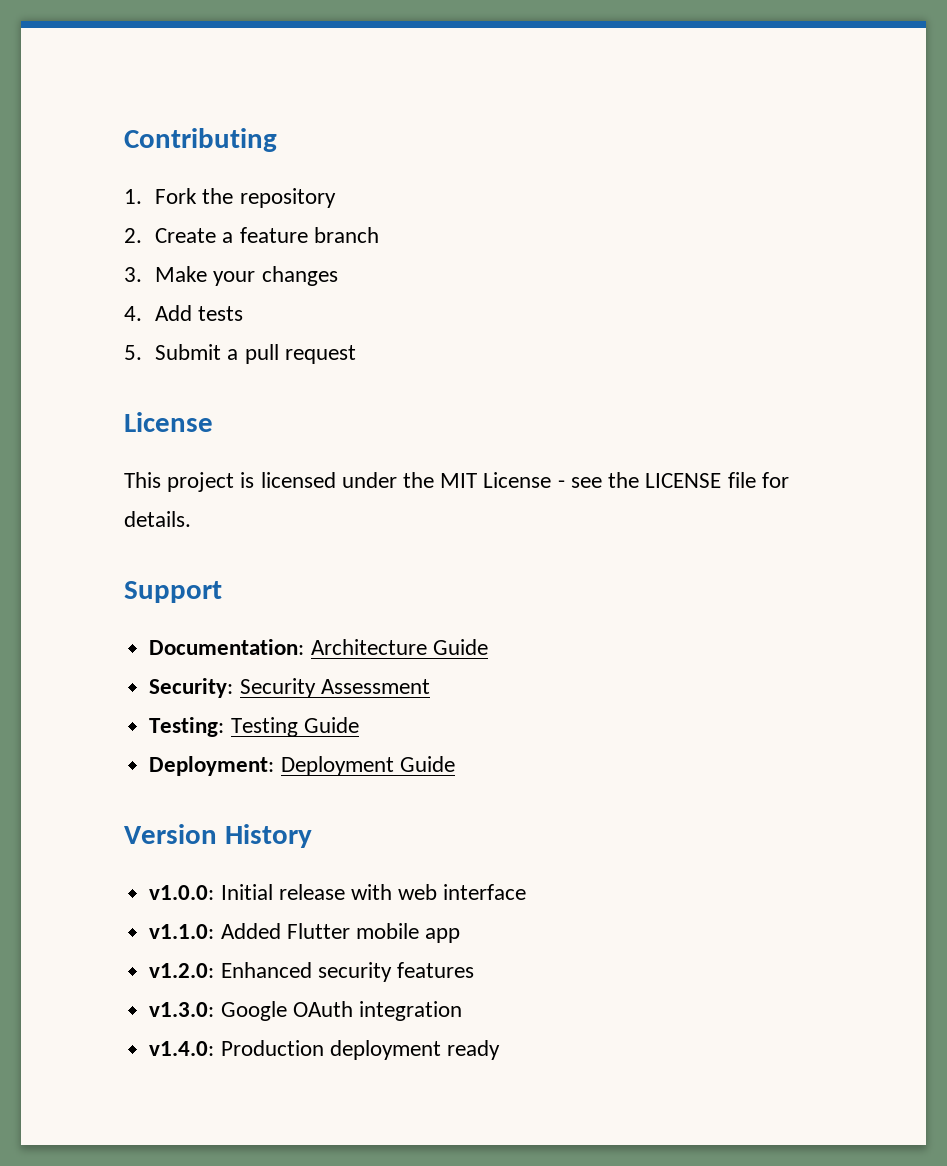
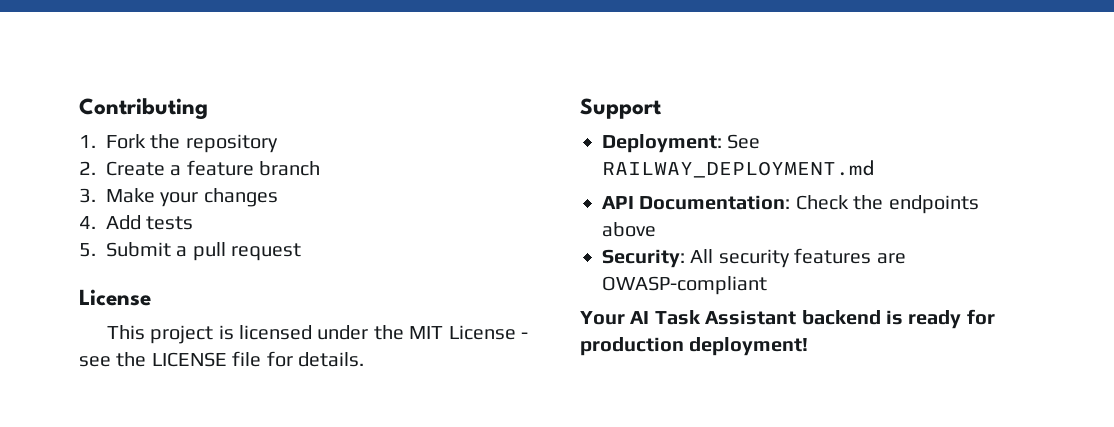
- Documentation: Architecture Guide
- Security: Security Assessment
- Testing: Testing Guide
- Deployment: Deployment Guide
- Version History
- v1.0.0: Initial release with web interface
- v1.1.0: Added Flutter mobile app
- v1.2.0: Enhanced security features
- v1.3.0: Google OAuth integration
- v1.4.0: Production deployment ready
+ Deployment: See RAILWAY_DEPLOYMENT.md
+ API Documentation: Check the endpoints above
+ Security: All security features are OWASP-compliant
+ Your AI Task Assistant backend is ready for production deployment!

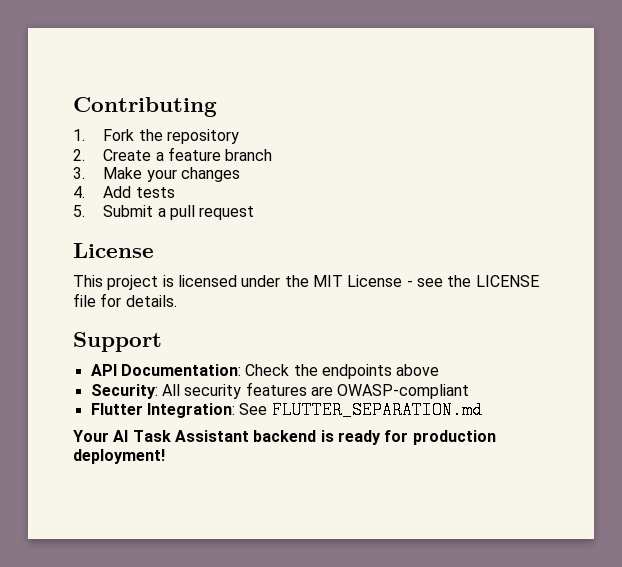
- Deployment: See RAILWAY_DEPLOYMENT.md
+ Flutter Integration: See FLUTTER_SEPARATION.md

